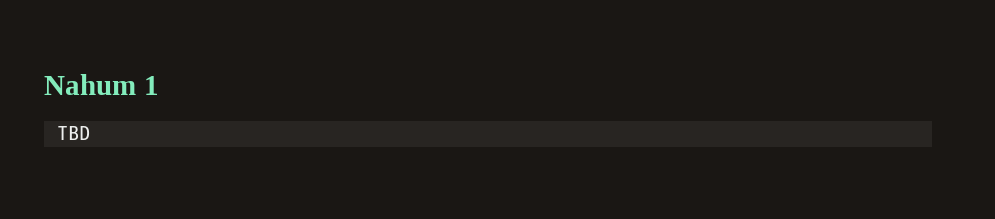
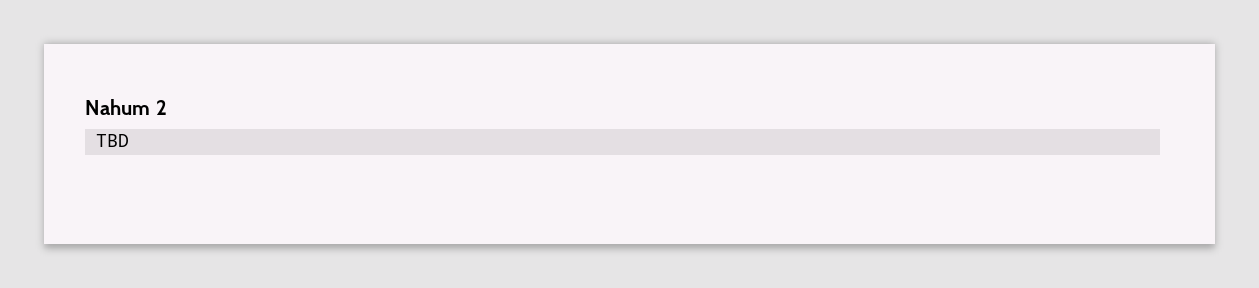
- Nahum 1
+ Nahum 2

